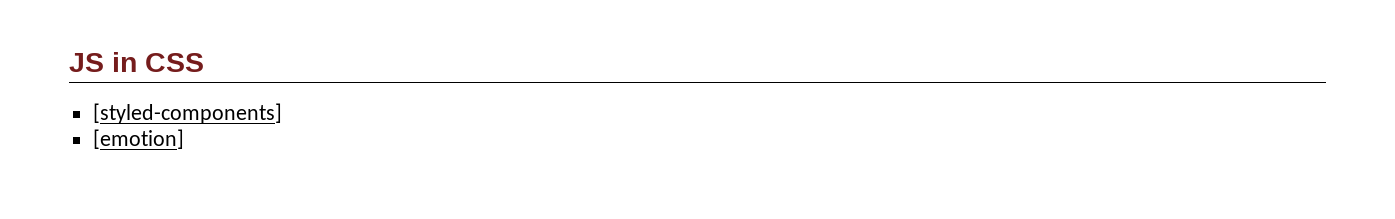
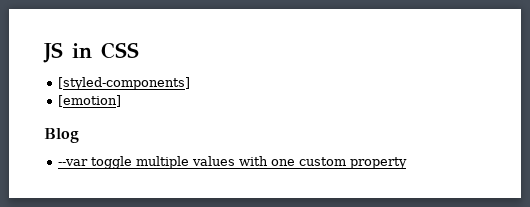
+ Blog
+ --var toggle multiple values with one custom property

